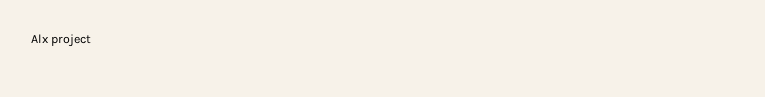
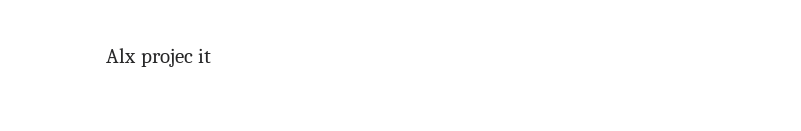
- Alx project
+ Alx projec it

